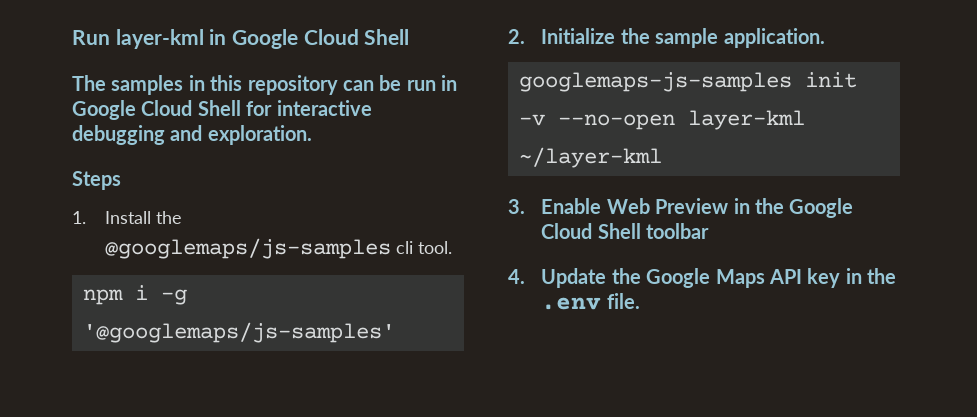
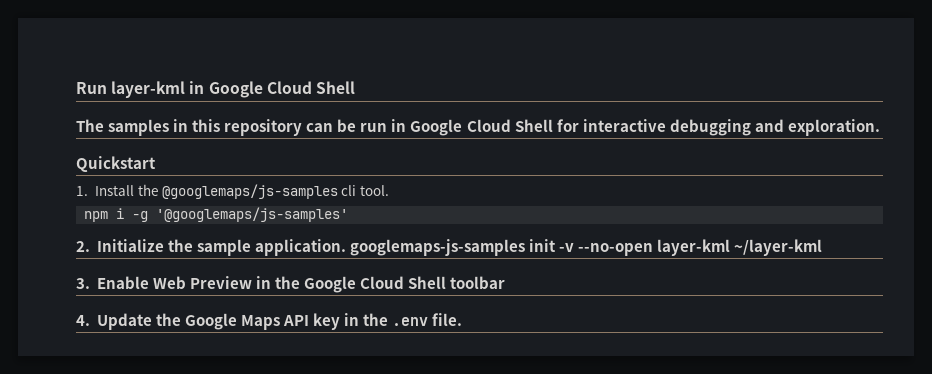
- Steps
+ Quickstart
- 2. Initialize the sample application.
- googlemaps-js-samples init -v --no-open layer-kml ~/layer-kml
+ 2. Initialize the sample application. googlemaps-js-samples init -v --no-open layer-kml ~/layer-kml

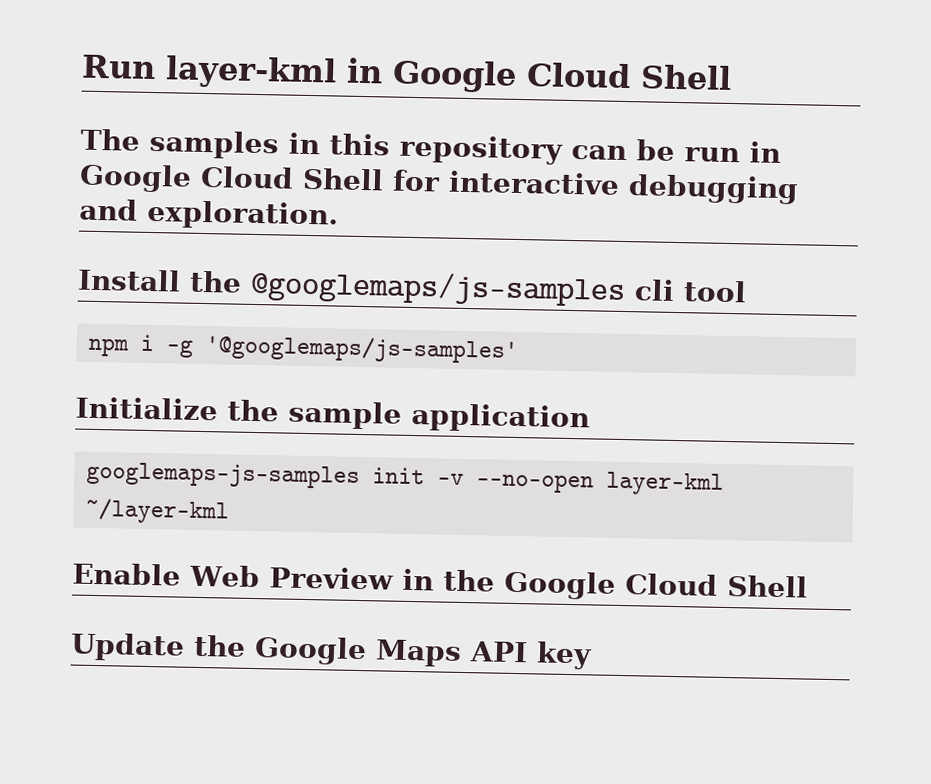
- Quickstart
- 1. Install the @googlemaps/js-samples cli tool.
+ Install the @googlemaps/js-samples cli tool
- 2. Initialize the sample application. googlemaps-js-samples init -v --no-open layer-kml ~/layer-kml
+ Initialize the sample application
+ googlemaps-js-samples init -v --no-open layer-kml ~/layer-kml
- 3. Enable Web Preview in the Google Cloud Shell toolbar
- 4. Update the Google Maps API key in the .env file.
+ Enable Web Preview in the Google Cloud Shell
+ Update the Google Maps API key

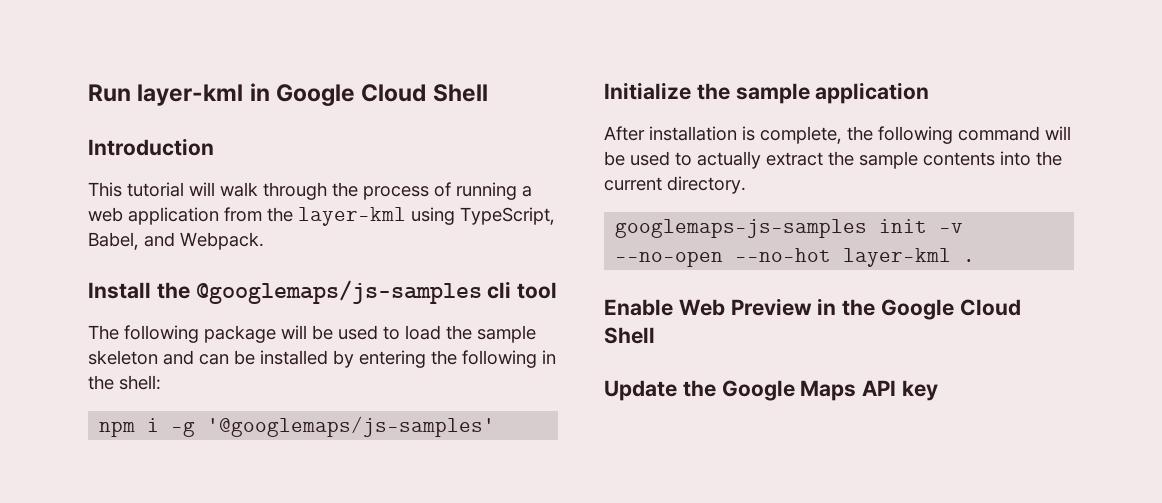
- The samples in this repository can be run in Google Cloud Shell for interactive debugging and exploration.
+ Introduction
+ This tutorial will walk through the process of running a web application from the layer-kml using TypeScript, Babel, and Webpack.
+ The following package will be used to load the sample skeleton and can be installed by entering the following in the shell:
+ After installation is complete, the following command will be used to actually extract the sample contents into the current directory.
- googlemaps-js-samples init -v --no-open layer-kml ~/layer-kml
+ googlemaps-js-samples init -v --no-open --no-hot layer-kml .

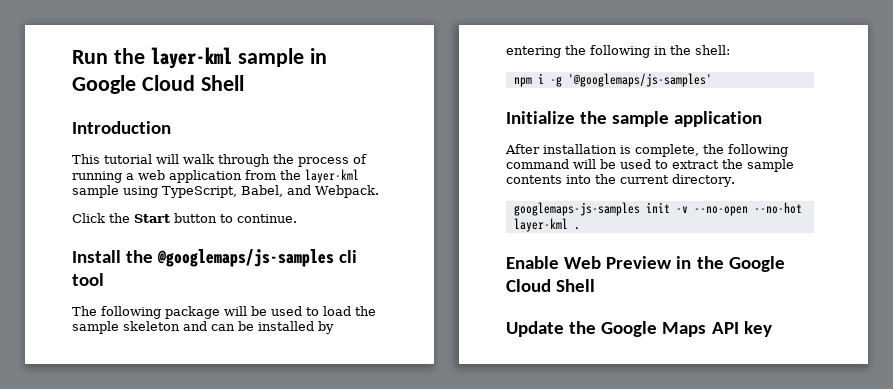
- Run layer-kml in Google Cloud Shell
+ Run the layer-kml sample in Google Cloud Shell
- This tutorial will walk through the process of running a web application from the layer-kml using TypeScript, Babel, and Webpack.
+ This tutorial will walk through the process of running a web application from the layer-kml sample using TypeScript, Babel, and Webpack.
+ Click the Start button to continue.
- After installation is complete, the following command will be used to actually extract the sample contents into the current directory.
+ After installation is complete, the following command will be used to extract the sample contents into the current directory.

